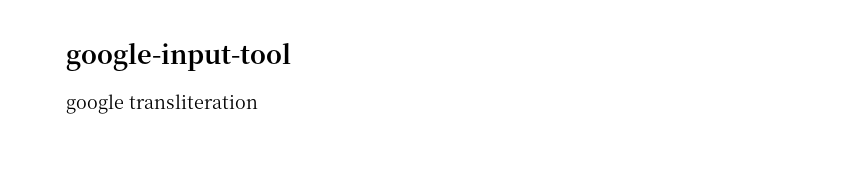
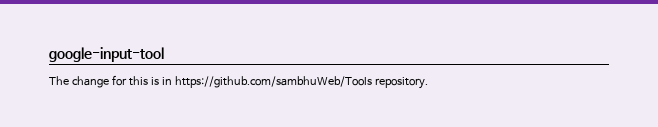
- google transliteration
+ The change for this is in https://github.com/sambhuWeb/Tools repository.

